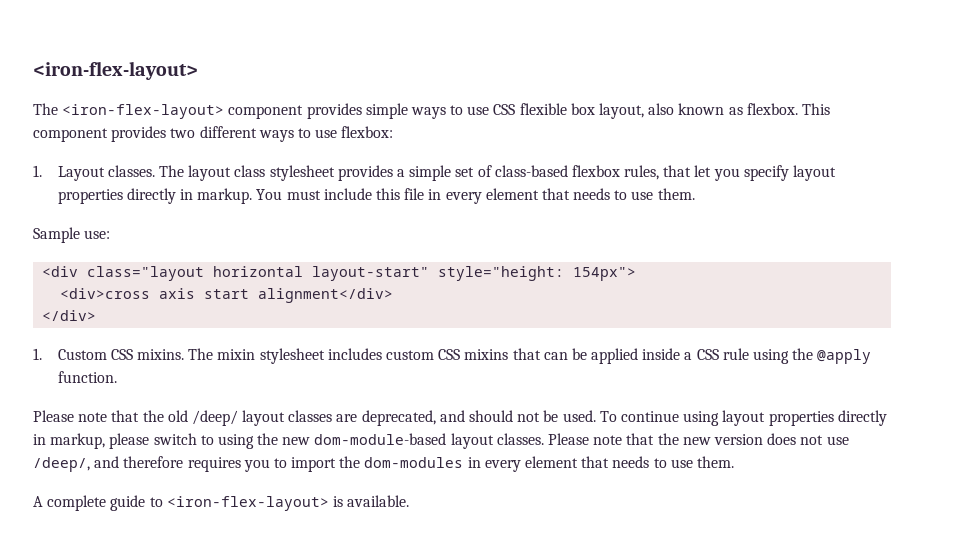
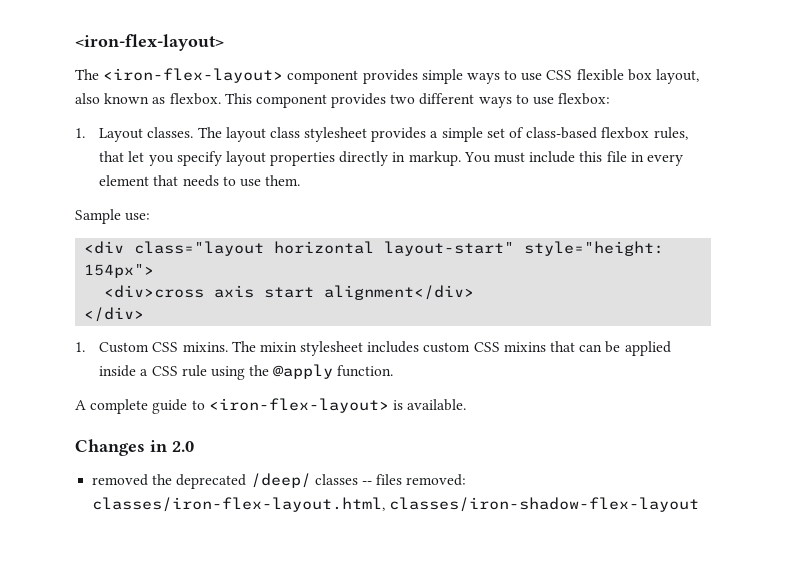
- Please note that the old /deep/ layout classes are deprecated, and should not be used. To continue using layout properties directly in markup, please switch to using the new dom-module-based layout classes. Please note that the new version does not use /deep/, and therefore requires you to import the dom-modules in every element that needs to use them.
+ Changes in 2.0
+ removed the deprecated /deep/ classes -- files removed: classes/iron-flex-layout.html, classes/iron-shadow-flex-layout

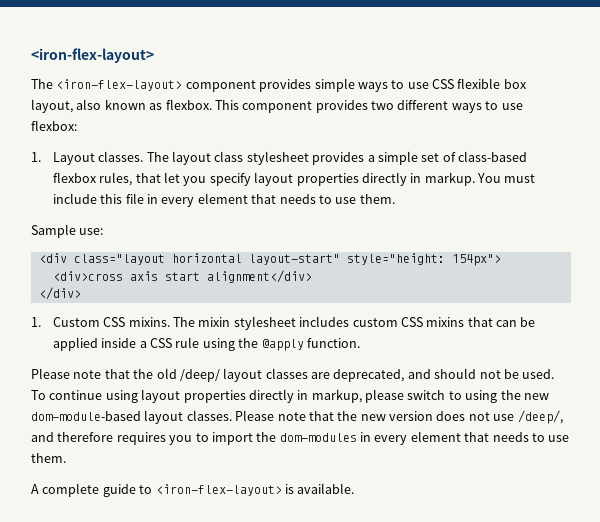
+ Please note that the old /deep/ layout classes are deprecated, and should not be used. To continue using layout properties directly in markup, please switch to using the new dom-module-based layout classes. Please note that the new version does not use /deep/, and therefore requires you to import the dom-modules in every element that needs to use them.
- Changes in 2.0
- removed the deprecated /deep/ classes -- files removed: classes/iron-flex-layout.html, classes/iron-shadow-flex-layout

